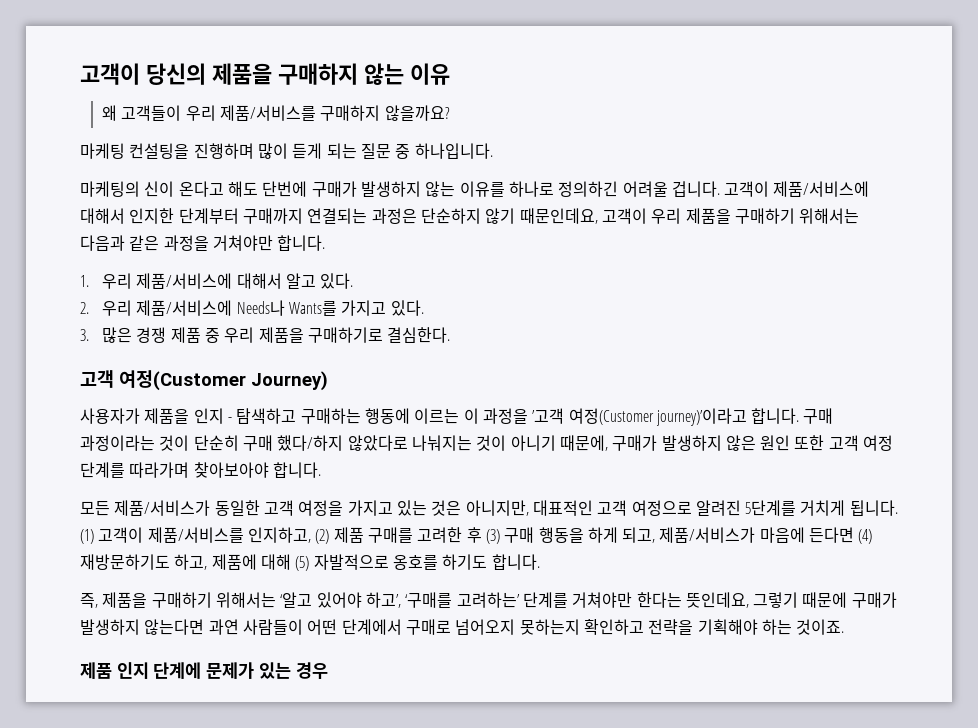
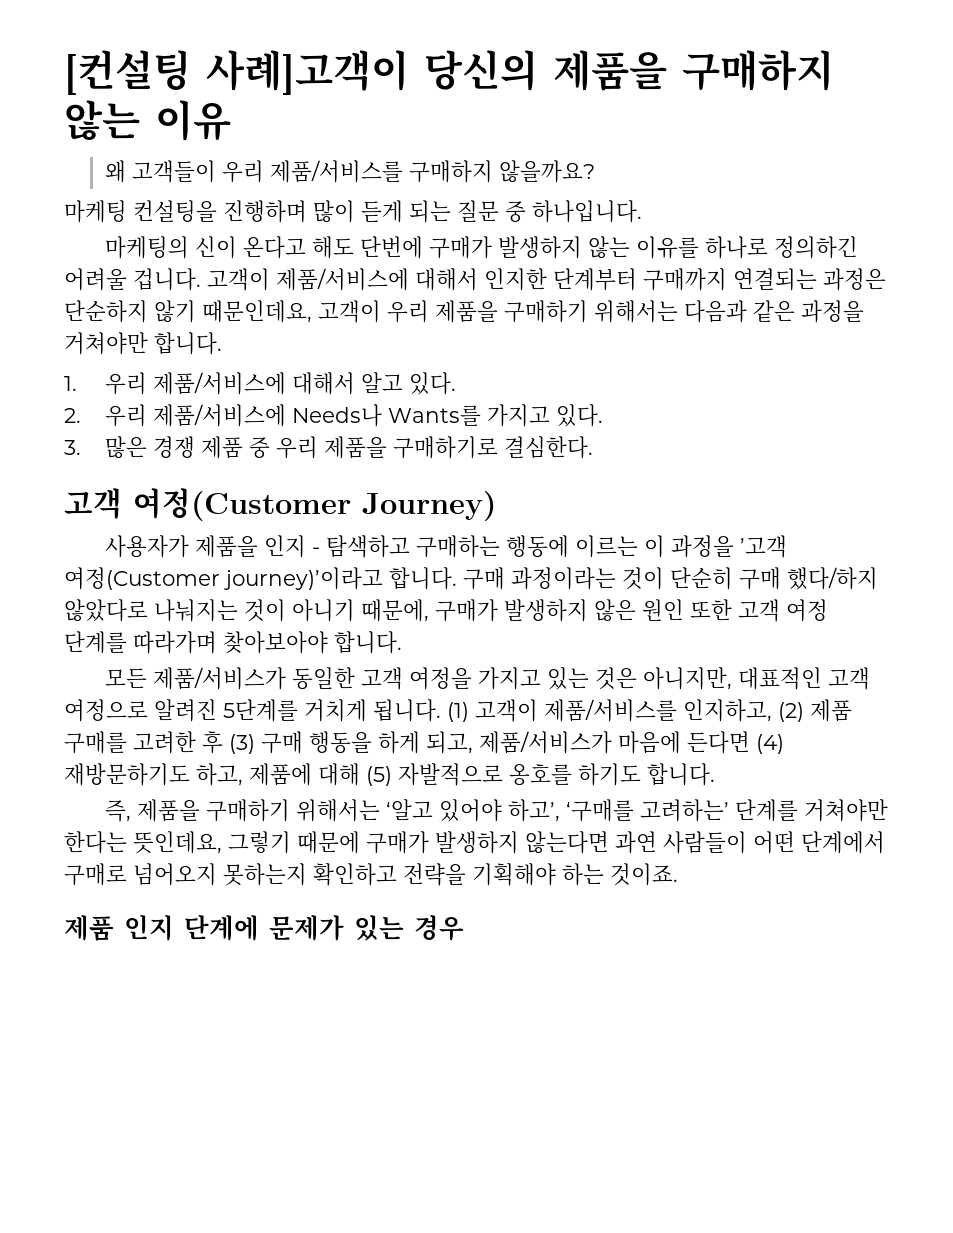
- 고객이 당신의 제품을 구매하지 않는 이유
+ [컨설팅 사례]고객이 당신의 제품을 구매하지 않는 이유

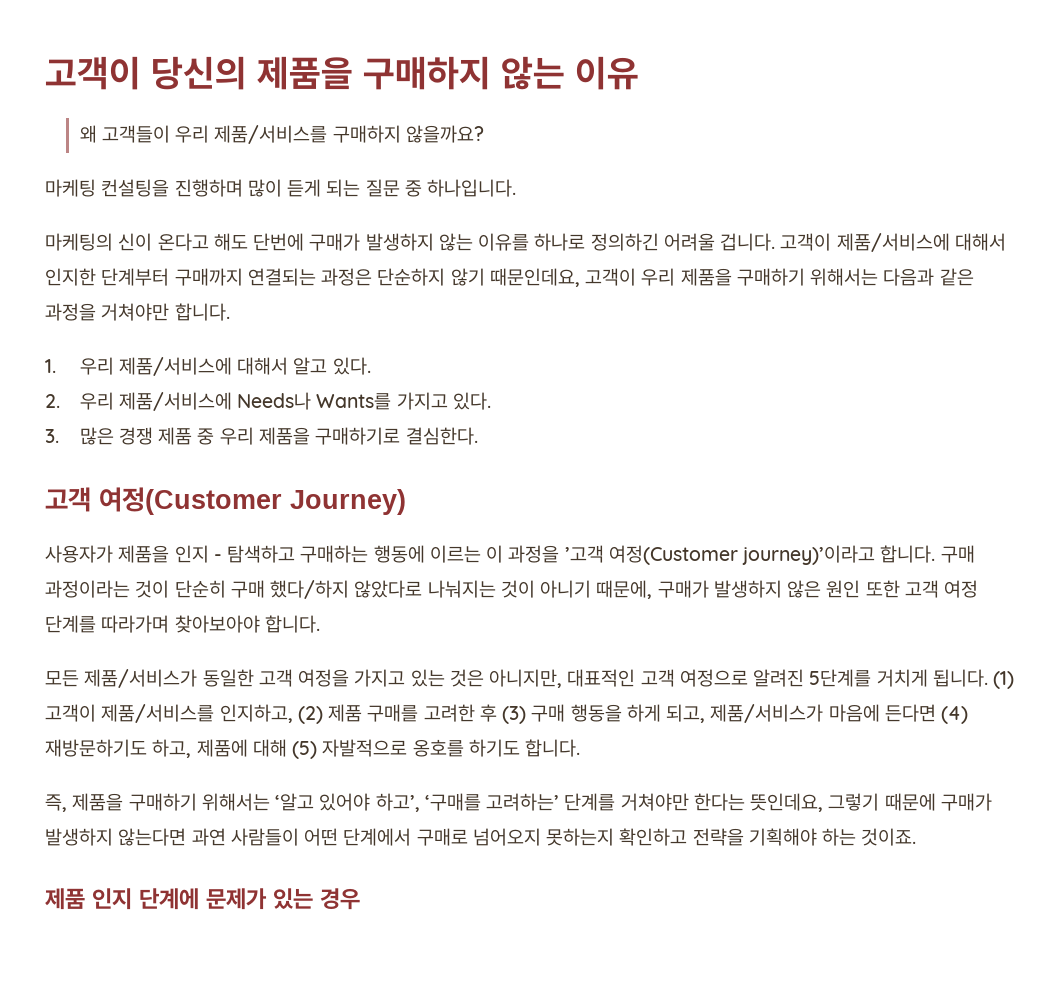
- [컨설팅 사례]고객이 당신의 제품을 구매하지 않는 이유
+ 고객이 당신의 제품을 구매하지 않는 이유

